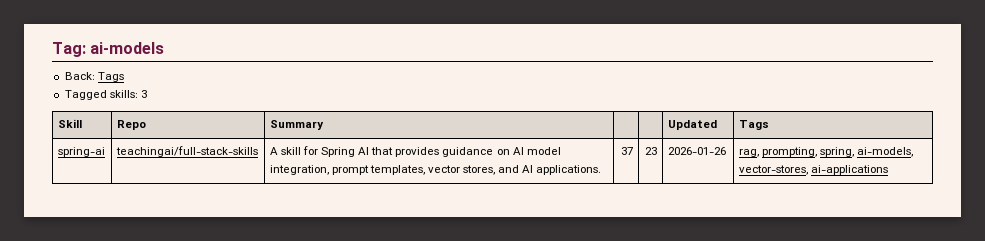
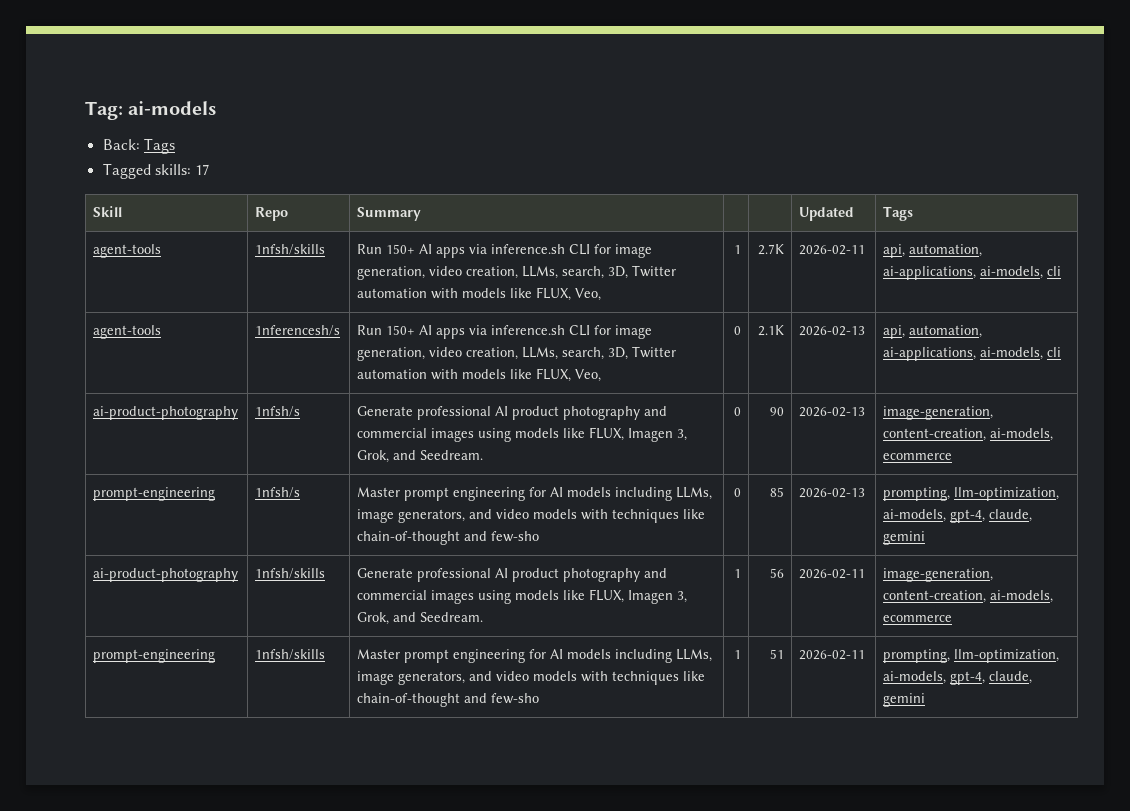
- Tagged skills: 3
+ Tagged skills: 17
- spring-ai | teachingai/full-stack-skills | A skill for Spring AI that provides guidance on AI model integration, prompt templates, vector stores, and AI applications. | 37 | 23 | 2026-01-26 | rag, prompting, spring, ai-models, vector-stores, ai-applications
+ agent-tools | 1nfsh/skills | Run 150+ AI apps via inference.sh CLI for image generation, video creation, LLMs, search, 3D, Twitter automation with models like FLUX, Veo, | 1 | 2.7K | 2026-02-11 | api, automation, ai-applications, ai-models, cli
+ agent-tools | 1nferencesh/s | Run 150+ AI apps via inference.sh CLI for image generation, video creation, LLMs, search, 3D, Twitter automation with models like FLUX, Veo, | 0 | 2.1K | 2026-02-13 | api, automation, ai-applications, ai-models, cli
+ ai-product-photography | 1nfsh/s | Generate professional AI product photography and commercial images using models like FLUX, Imagen 3, Grok, and Seedream. | 0 | 90 | 2026-02-13 | image-generation, content-creation, ai-models, ecommerce
+ prompt-engineering | 1nfsh/s | Master prompt engineering for AI models including LLMs, image generators, and video models with techniques like chain-of-thought and few-sho | 0 | 85 | 2026-02-13 | prompting, llm-optimization, ai-models, gpt-4, claude, gemini
+ ai-product-photography | 1nfsh/skills | Generate professional AI product photography and commercial images using models like FLUX, Imagen 3, Grok, and Seedream. | 1 | 56 | 2026-02-11 | image-generation, content-creation, ai-models, ecommerce
+ prompt-engineering | 1nfsh/skills | Master prompt engineering for AI models including LLMs, image generators, and video models with techniques like chain-of-thought and few-sho | 1 | 51 | 2026-02-11 | prompting, llm-optimization, ai-models, gpt-4, claude, gemini

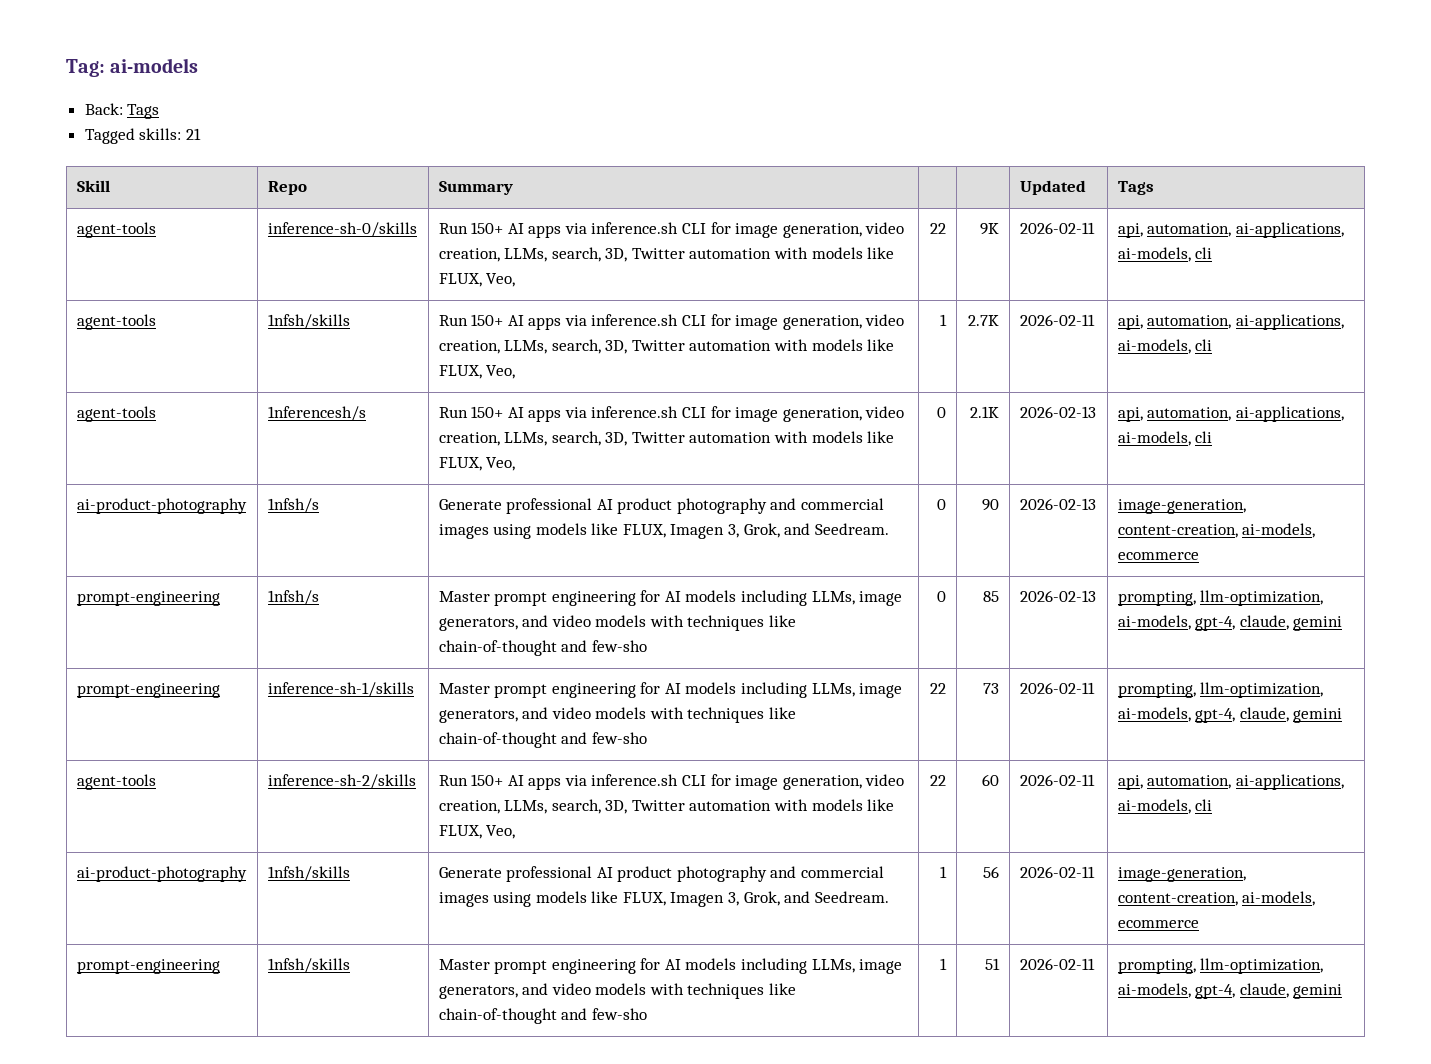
- Tagged skills: 17
+ Tagged skills: 21
+ agent-tools | inference-sh-0/skills | Run 150+ AI apps via inference.sh CLI for image generation, video creation, LLMs, search, 3D, Twitter automation with models like FLUX, Veo, | 22 | 9K | 2026-02-11 | api, automation, ai-applications, ai-models, cli
+ prompt-engineering | inference-sh-1/skills | Master prompt engineering for AI models including LLMs, image generators, and video models with techniques like chain-of-thought and few-sho | 22 | 73 | 2026-02-11 | prompting, llm-optimization, ai-models, gpt-4, claude, gemini
+ agent-tools | inference-sh-2/skills | Run 150+ AI apps via inference.sh CLI for image generation, video creation, LLMs, search, 3D, Twitter automation with models like FLUX, Veo, | 22 | 60 | 2026-02-11 | api, automation, ai-applications, ai-models, cli

